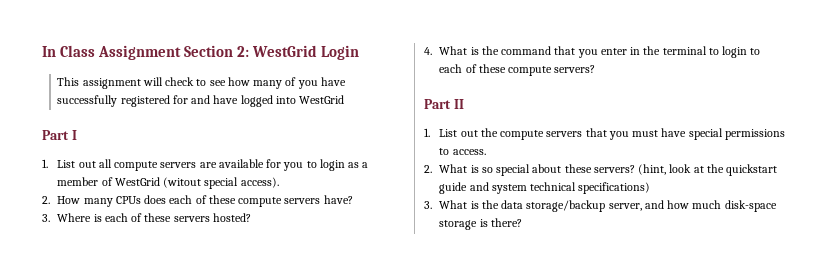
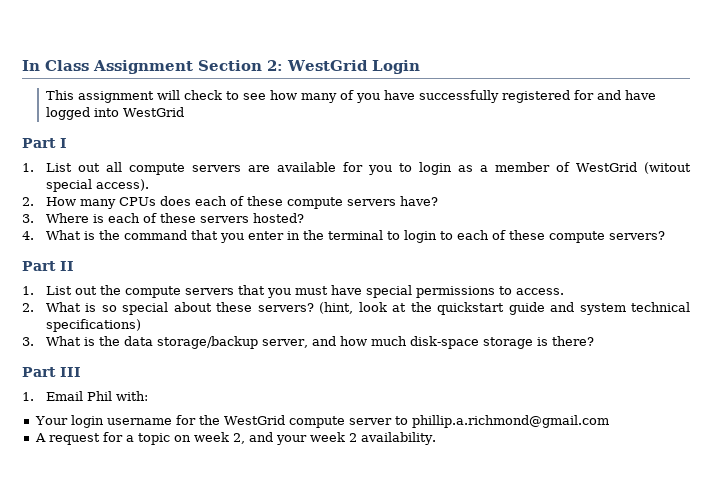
+ Part III
+ 1. Email Phil with:
+ Your login username for the WestGrid compute server to phillip.a.richmond@gmail.com
+ A request for a topic on week 2, and your week 2 availability.

